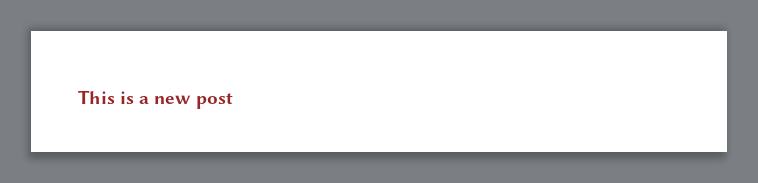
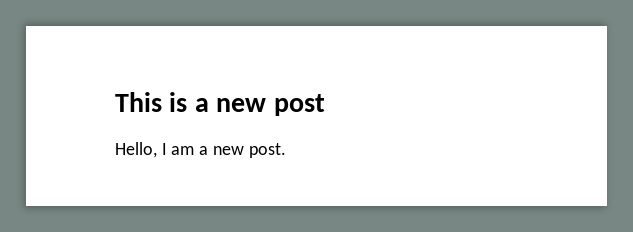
+ Hello, I am a new post.

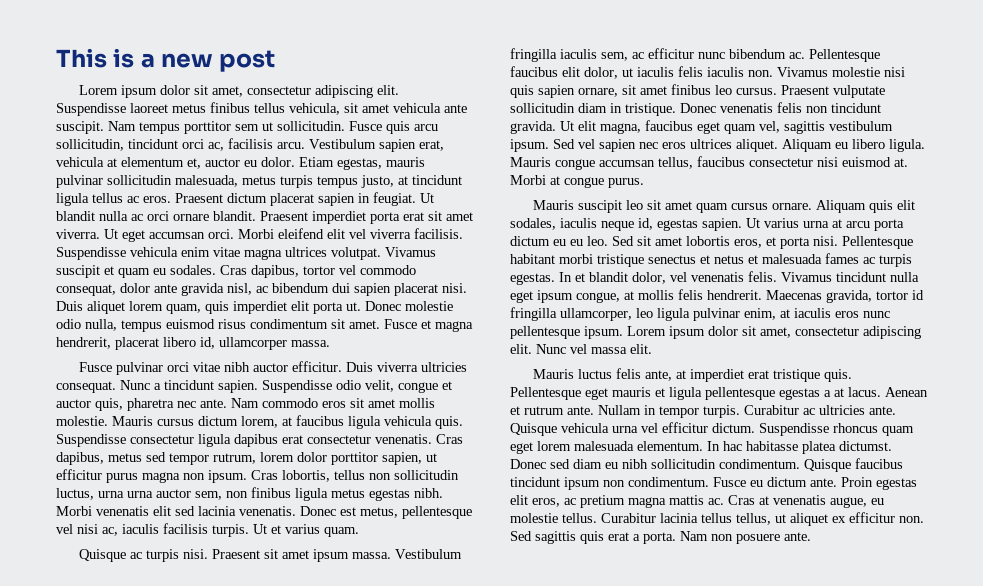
- Hello, I am a new post.
+ Lorem ipsum dolor sit amet, consectetur adipiscing elit. Suspendisse laoreet metus finibus tellus vehicula, sit amet vehicula ante suscipit. Nam tempus porttitor sem ut sollicitudin. Fusce quis arcu sollicitudin, tincidunt orci ac, facilisis arcu. Vestibulum sapien erat, vehicula at elementum et, auctor eu dolor. Etiam egestas, mauris pulvinar sollicitudin malesuada, metus turpis tempus justo, at tincidunt ligula tellus ac eros. Praesent dictum placerat sapien in feugiat. Ut blandit nulla ac orci ornare blandit. Praesent imperdiet porta erat sit amet viverra. Ut eget accumsan orci. Morbi eleifend elit vel viverra facilisis. Suspendisse vehicula enim vitae magna ultrices volutpat. Vivamus suscipit et quam eu sodales. Cras dapibus, tortor vel commodo consequat, dolor ante gravida nisl, ac bibendum dui sapien placerat nisi. Duis aliquet lorem quam, quis imperdiet elit porta ut. Donec molestie odio nulla, tempus euismod risus condimentum sit amet. Fusce et magna hendrerit, placerat libero id, ullamcorper massa.
+ Fusce pulvinar orci vitae nibh auctor efficitur. Duis viverra ultricies consequat. Nunc a tincidunt sapien. Suspendisse odio velit, congue et auctor quis, pharetra nec ante. Nam commodo eros sit amet mollis molestie. Mauris cursus dictum lorem, at faucibus ligula vehicula quis. Suspendisse consectetur ligula dapibus erat consectetur venenatis. Cras dapibus, metus sed tempor rutrum, lorem dolor porttitor sapien, ut efficitur purus magna non ipsum. Cras lobortis, tellus non sollicitudin luctus, urna urna auctor sem, non finibus ligula metus egestas nibh. Morbi venenatis elit sed lacinia venenatis. Donec est metus, pellentesque vel nisi ac, iaculis facilisis turpis. Ut et varius quam.
+ Quisque ac turpis nisi. Praesent sit amet ipsum massa. Vestibulum fringilla iaculis sem, ac efficitur nunc bibendum ac. Pellentesque faucibus elit dolor, ut iaculis felis iaculis non. Vivamus molestie nisi quis sapien ornare, sit amet finibus leo cursus. Praesent vulputate sollicitudin diam in tristique. Donec venenatis felis non tincidunt gravida. Ut elit magna, faucibus eget quam vel, sagittis vestibulum ipsum. Sed vel sapien nec eros ultrices aliquet. Aliquam eu libero ligula. Mauris congue accumsan tellus, faucibus consectetur nisi euismod at. Morbi at congue purus.
+ Mauris suscipit leo sit amet quam cursus ornare. Aliquam quis elit sodales, iaculis neque id, egestas sapien. Ut varius urna at arcu porta dictum eu eu leo. Sed sit amet lobortis eros, et porta nisi. Pellentesque habitant morbi tristique senectus et netus et malesuada fames ac turpis egestas. In et blandit dolor, vel venenatis felis. Vivamus tincidunt nulla eget ipsum congue, at mollis felis hendrerit. Maecenas gravida, tortor id fringilla ullamcorper, leo ligula pulvinar enim, at iaculis eros nunc pellentesque ipsum. Lorem ipsum dolor sit amet, consectetur adipiscing elit. Nunc vel massa elit.
+ Mauris luctus felis ante, at imperdiet erat tristique quis. Pellentesque eget mauris et ligula pellentesque egestas a at lacus. Aenean et rutrum ante. Nullam in tempor turpis. Curabitur ac ultricies ante. Quisque vehicula urna vel efficitur dictum. Suspendisse rhoncus quam eget lorem malesuada elementum. In hac habitasse platea dictumst. Donec sed diam eu nibh sollicitudin condimentum. Quisque faucibus tincidunt ipsum non condimentum. Fusce eu dictum ante. Proin egestas elit eros, ac pretium magna mattis ac. Cras at venenatis augue, eu molestie tellus. Curabitur lacinia tellus tellus, ut aliquet ex efficitur non. Sed sagittis quis erat a porta. Nam non posuere ante.

